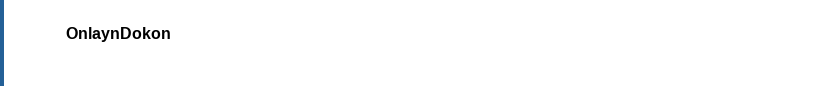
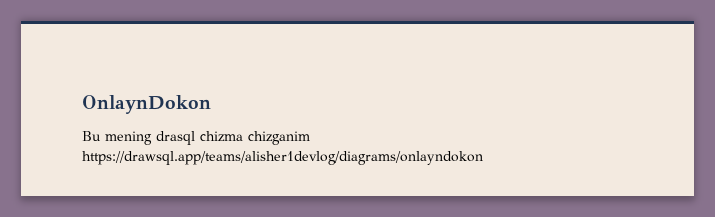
+ Bu mening drasql chizma chizganim https://drawsql.app/teams/alisher1devlog/diagrams/onlayndokon

